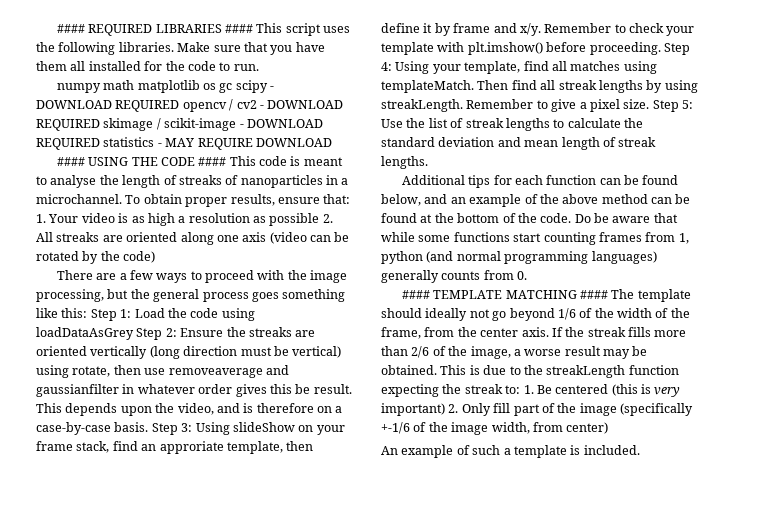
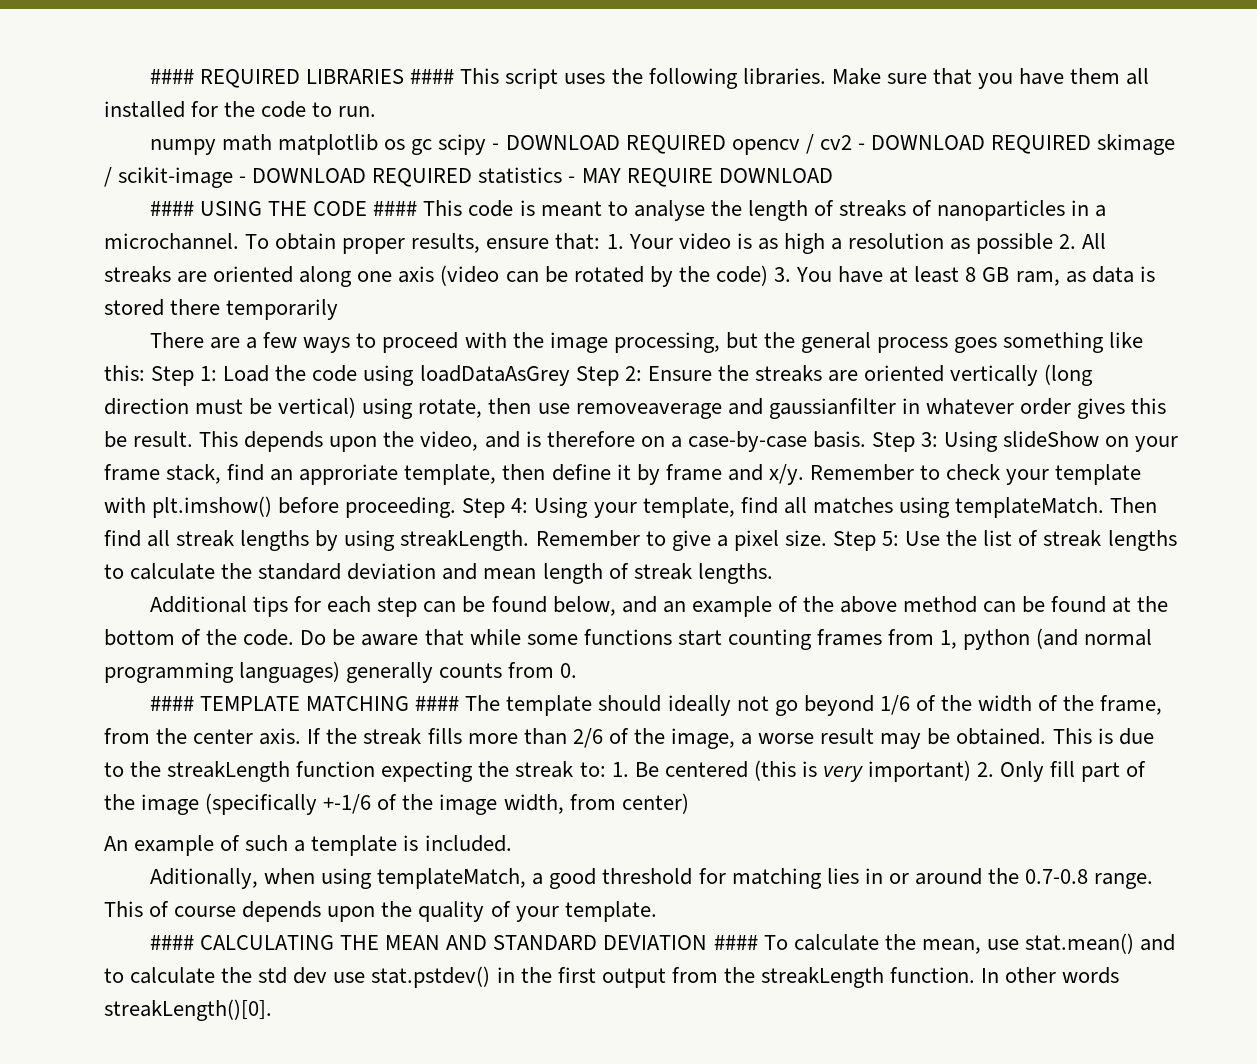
- To obtain proper results, ensure that: 1. Your video is as high a resolution as possible 2. All streaks are oriented along one axis (video can be rotated by the code)
+ To obtain proper results, ensure that: 1. Your video is as high a resolution as possible 2. All streaks are oriented along one axis (video can be rotated by the code) 3. You have at least 8 GB ram, as data is stored there temporarily
- Additional tips for each function can be found below, and an example of the above method can be found at the bottom of the code.
+ Additional tips for each step can be found below, and an example of the above method can be found at the bottom of the code.
+ Aditionally, when using templateMatch, a good threshold for matching lies in or around the 0.7-0.8 range. This of course depends upon the quality of your template.
+ #### CALCULATING THE MEAN AND STANDARD DEVIATION #### To calculate the mean, use stat.mean() and to calculate the std dev use stat.pstdev() in the first output from the streakLength function. In other words streakLength()[0].

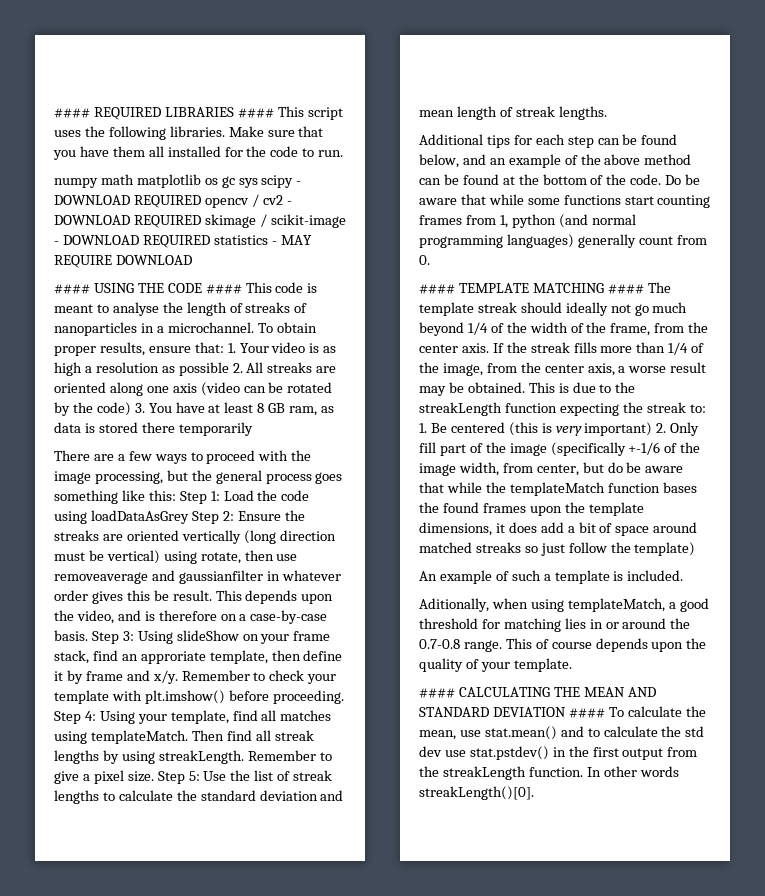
- numpy math matplotlib os gc scipy - DOWNLOAD REQUIRED opencv / cv2 - DOWNLOAD REQUIRED skimage / scikit-image - DOWNLOAD REQUIRED statistics - MAY REQUIRE DOWNLOAD
+ numpy math matplotlib os gc sys scipy - DOWNLOAD REQUIRED opencv / cv2 - DOWNLOAD REQUIRED skimage / scikit-image - DOWNLOAD REQUIRED statistics - MAY REQUIRE DOWNLOAD
- Do be aware that while some functions start counting frames from 1, python (and normal programming languages) generally counts from 0.
+ Do be aware that while some functions start counting frames from 1, python (and normal programming languages) generally count from 0.
- #### TEMPLATE MATCHING #### The template should ideally not go beyond 1/6 of the width of the frame, from the center axis.
+ #### TEMPLATE MATCHING #### The template streak should ideally not go much beyond 1/4 of the width of the frame, from the center axis.
- If the streak fills more than 2/6 of the image, a worse result may be obtained.
+ If the streak fills more than 1/4 of the image, from the center axis, a worse result may be obtained.
- This is due to the streakLength function expecting the streak to: 1. Be centered (this is very important) 2. Only fill part of the image (specifically +-1/6 of the image width, from center)
+ This is due to the streakLength function expecting the streak to: 1. Be centered (this is very important) 2. Only fill part of the image (specifically +-1/6 of the image width, from center, but do be aware that while the templateMatch function bases the found frames upon the template dimensions, it does add a bit of space around matched streaks so just follow the template)

